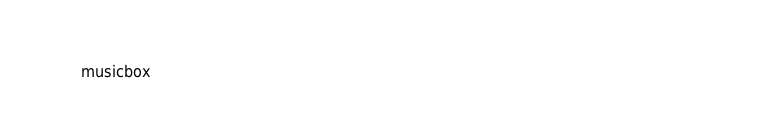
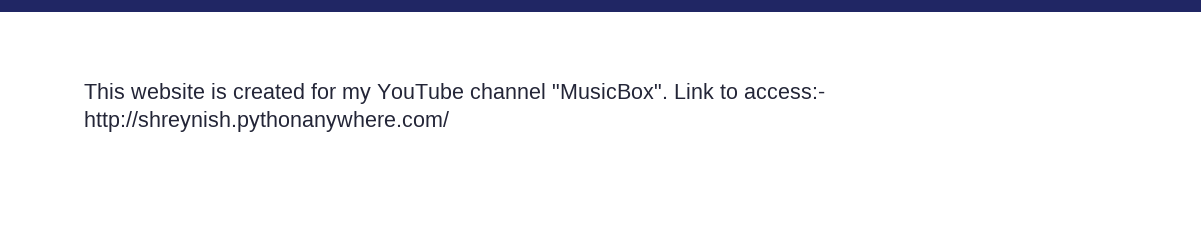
- musicbox
+ This website is created for my YouTube channel "MusicBox". Link to access:- http://shreynish.pythonanywhere.com/

